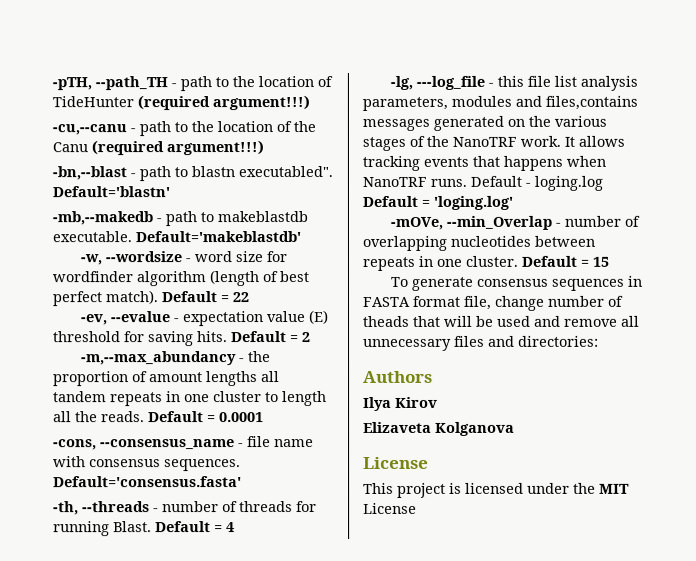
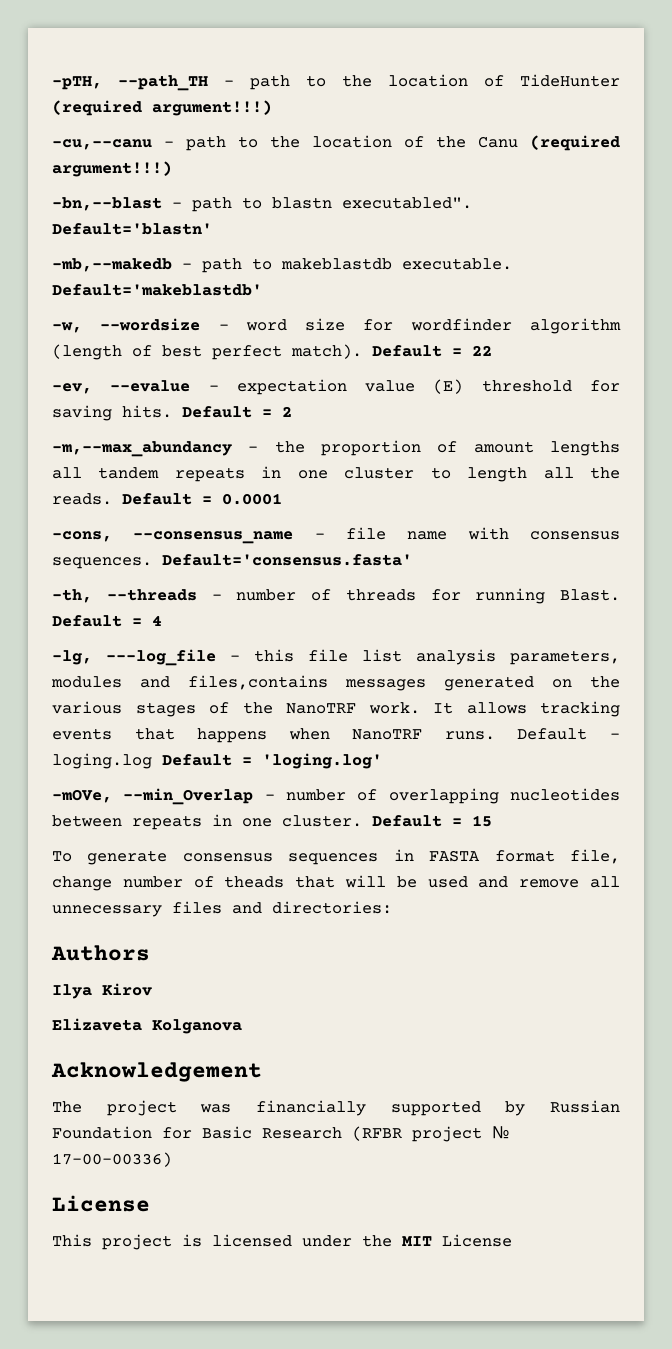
+ Acknowledgement
+ The project was financially supported by Russian Foundation for Basic Research (RFBR project № 17-00-00336)

